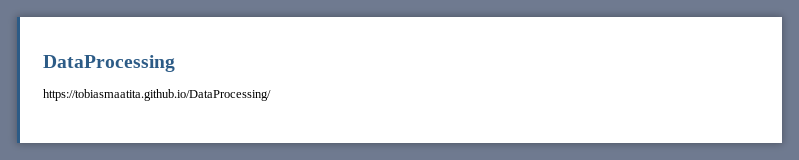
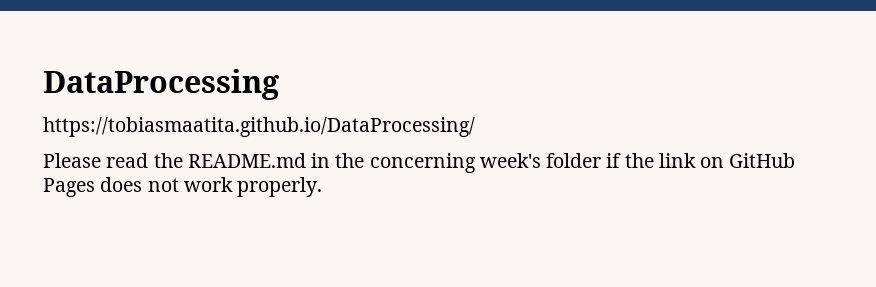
+ Please read the README.md in the concerning week's folder if the link on GitHub Pages does not work properly.

